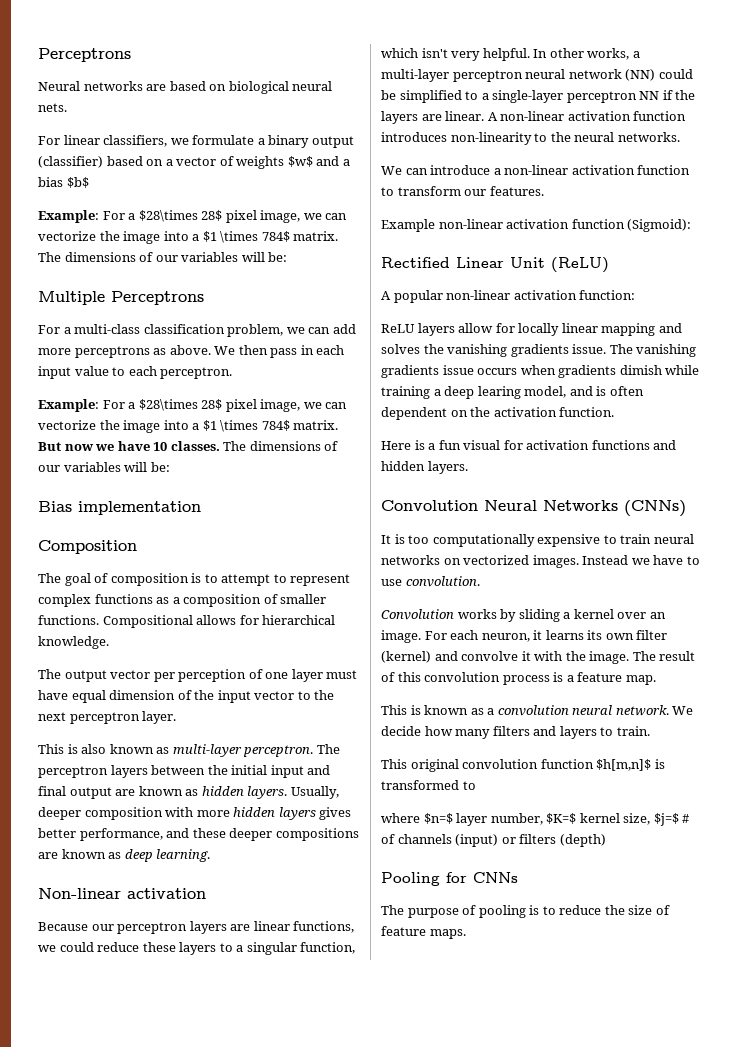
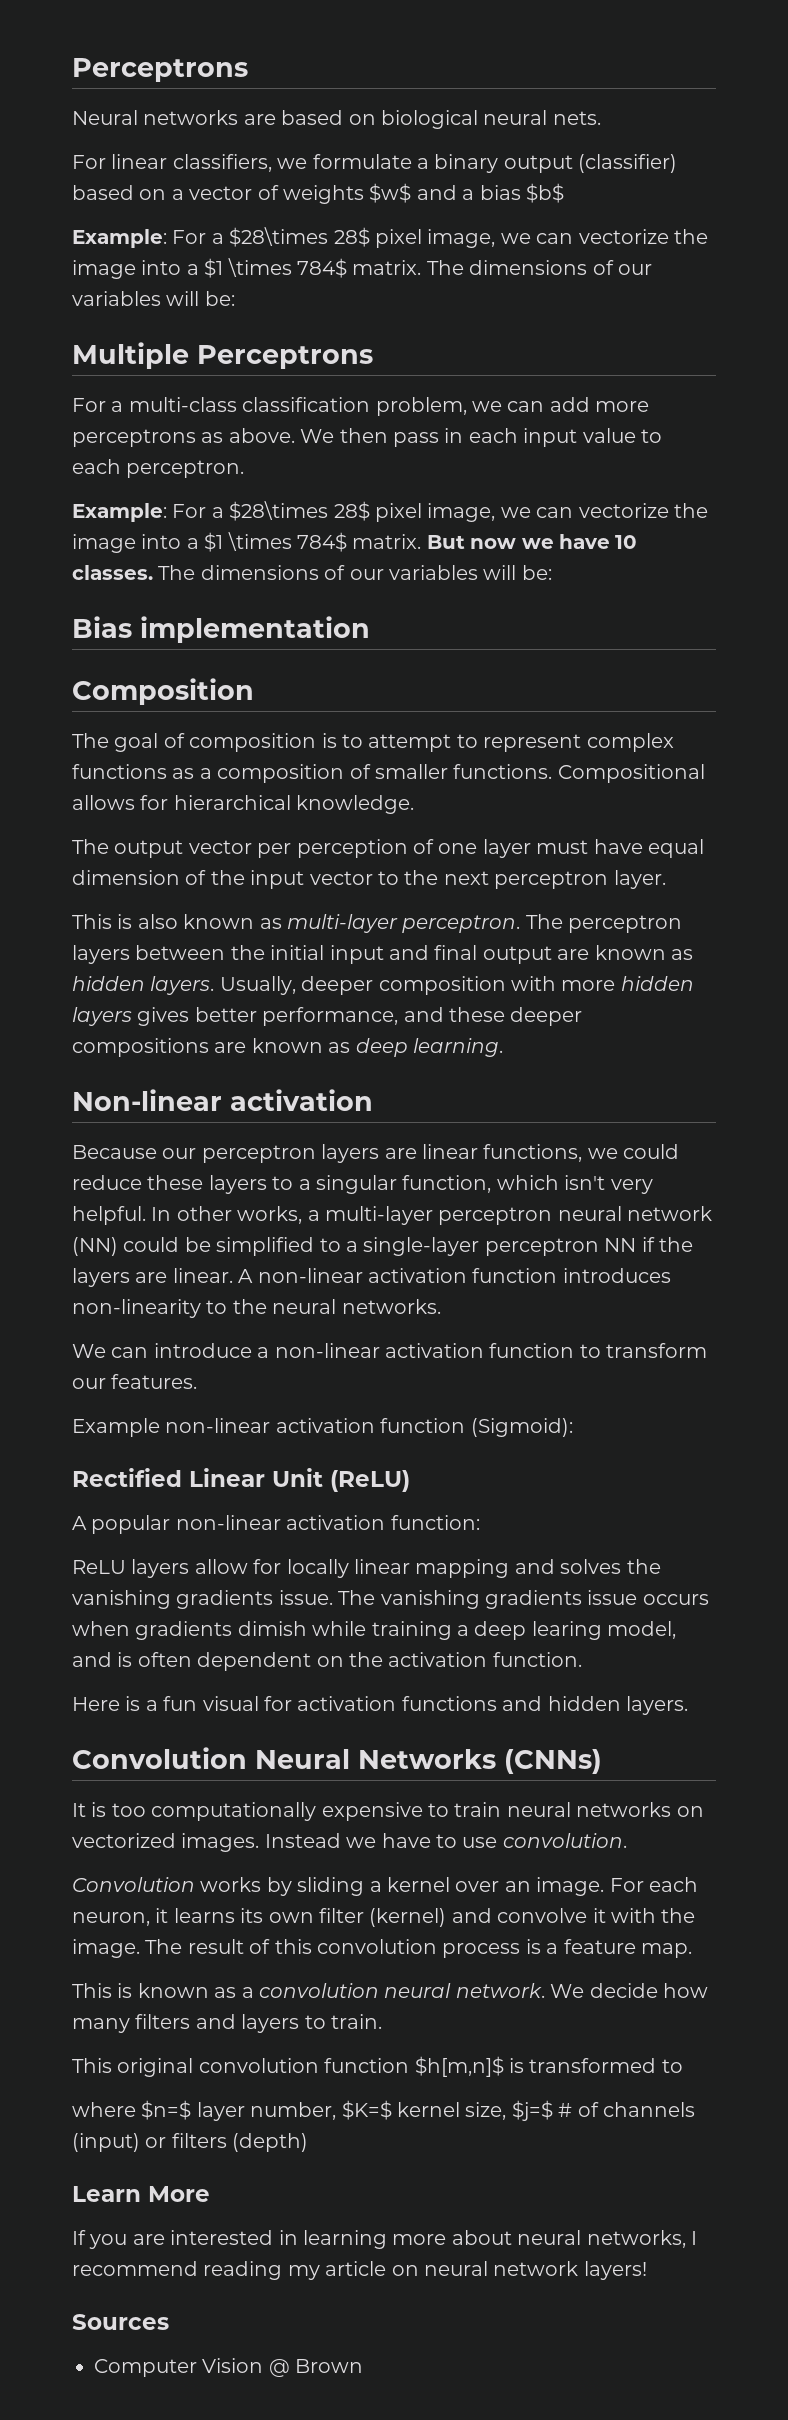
- Pooling for CNNs
- The purpose of pooling is to reduce the size of feature maps.
+ Learn More
+ If you are interested in learning more about neural networks, I recommend reading my article on neural network layers!
+ Sources
+ Computer Vision @ Brown

